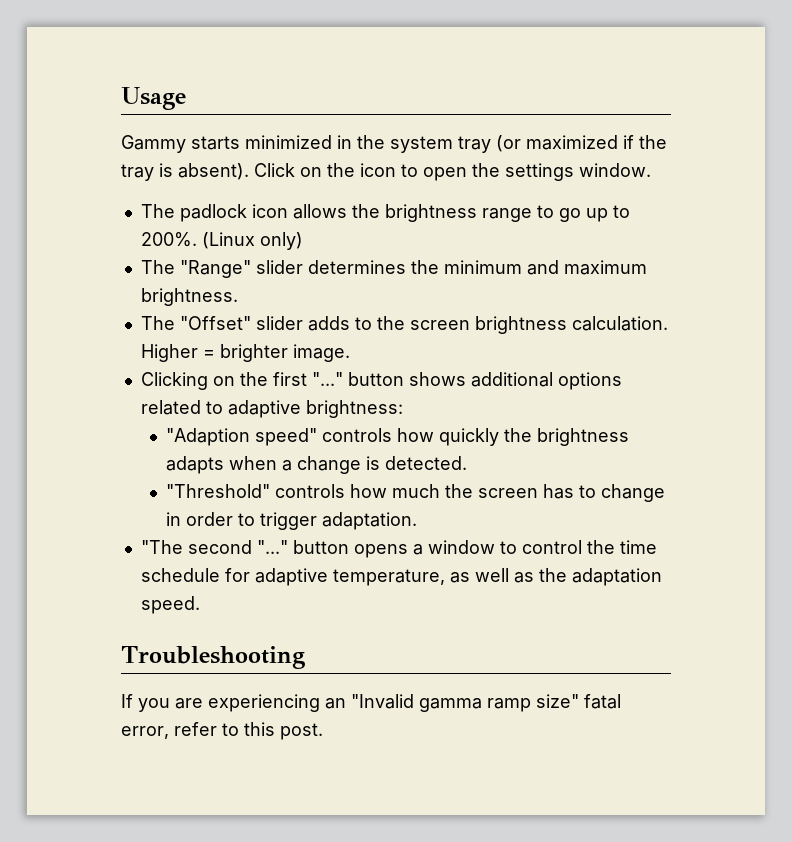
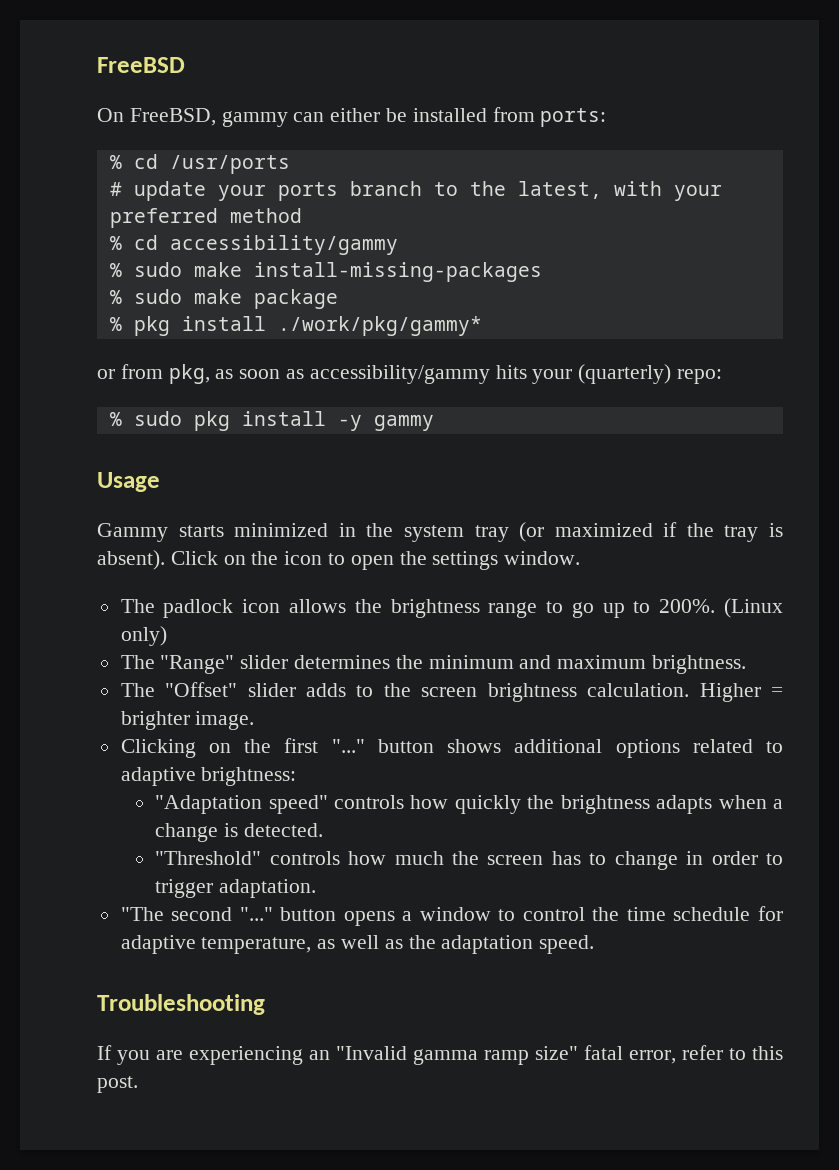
+ FreeBSD
+ On FreeBSD, gammy can either be installed from ports:
+ % cd /usr/ports
+ # update your ports branch to the latest, with your preferred method
+ % cd accessibility/gammy
+ % sudo make install-missing-packages
+ % sudo make package
+ % pkg install ./work/pkg/gammy*
+ or from pkg, as soon as accessibility/gammy hits your (quarterly) repo:
+ % sudo pkg install -y gammy
- "Adaption speed" controls how quickly the brightness adapts when a change is detected.
+ "Adaptation speed" controls how quickly the brightness adapts when a change is detected.

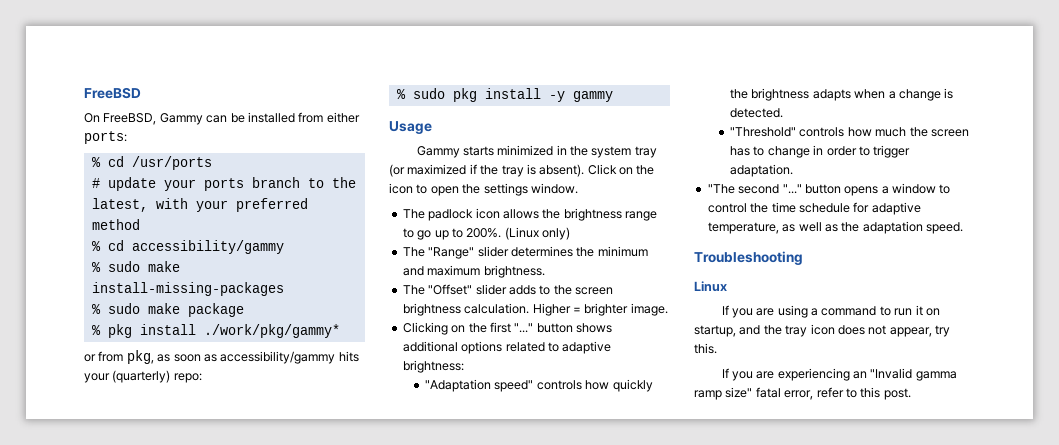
- On FreeBSD, gammy can either be installed from ports:
+ On FreeBSD, Gammy can be installed from either ports:
+ Linux
+ If you are using a command to run it on startup, and the tray icon does not appear, try this.

